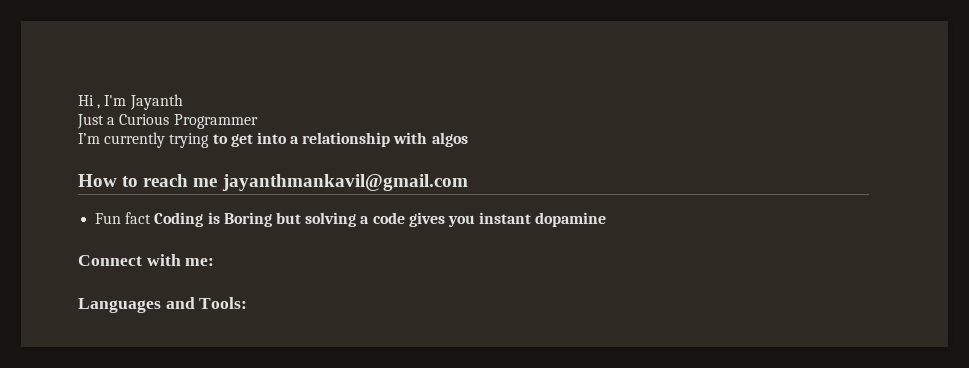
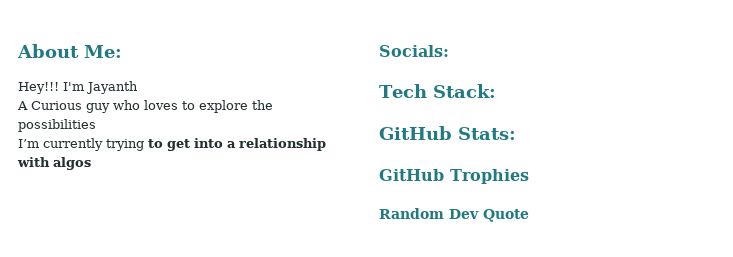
- Hi , I'm Jayanth
+ About Me:
+ Hey!!! I'm Jayanth
- Just a Curious Programmer
+ A Curious guy who loves to explore the possibilities
- How to reach me jayanthmankavil@gmail.com
- Fun fact Coding is Boring but solving a code gives you instant dopamine
- Connect with me:
- Languages and Tools:
+ Socials:
+ Tech Stack:
+ GitHub Stats:
+ GitHub Trophies
+ Random Dev Quote

